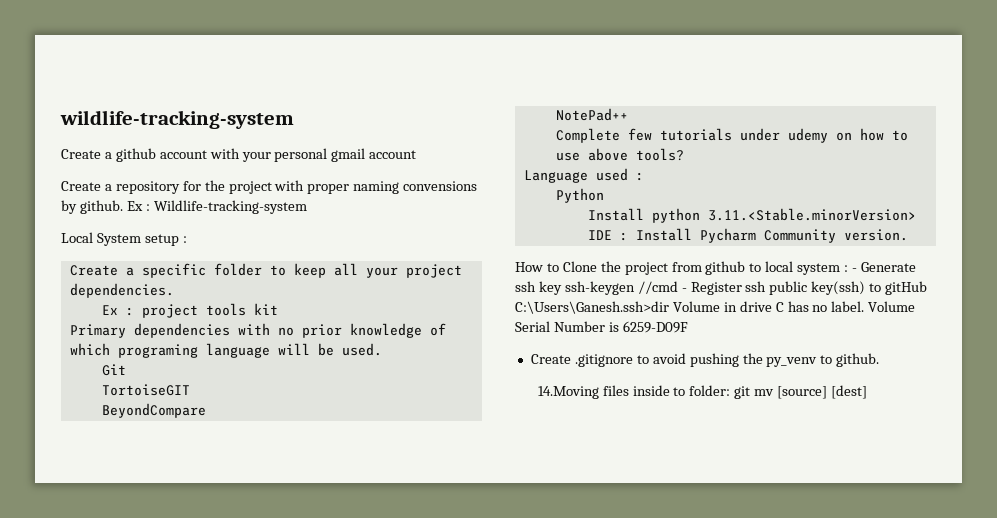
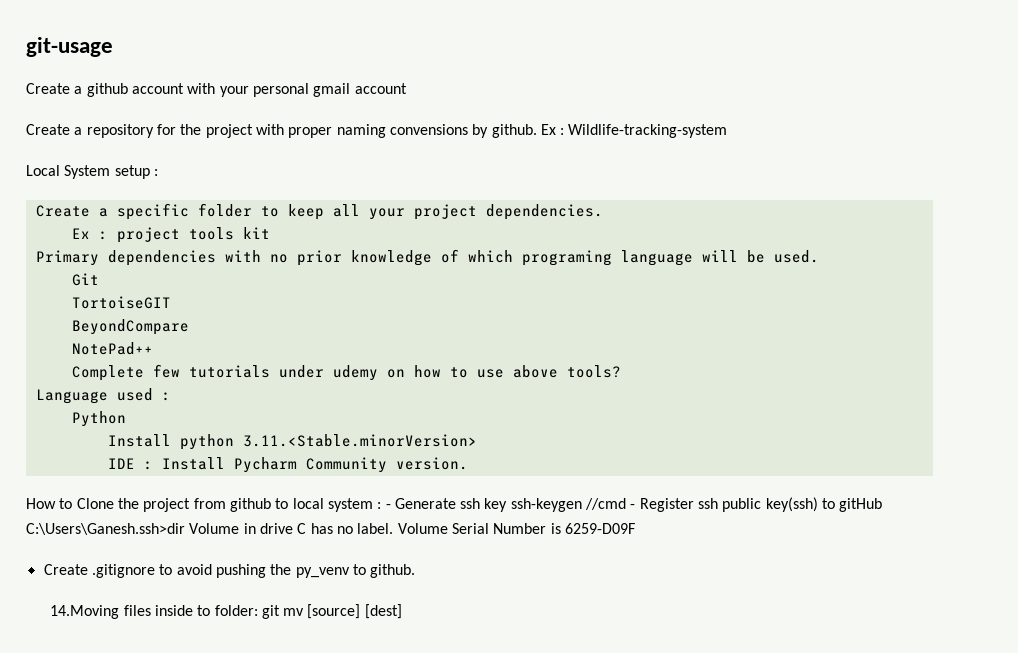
- wildlife-tracking-system
+ git-usage

